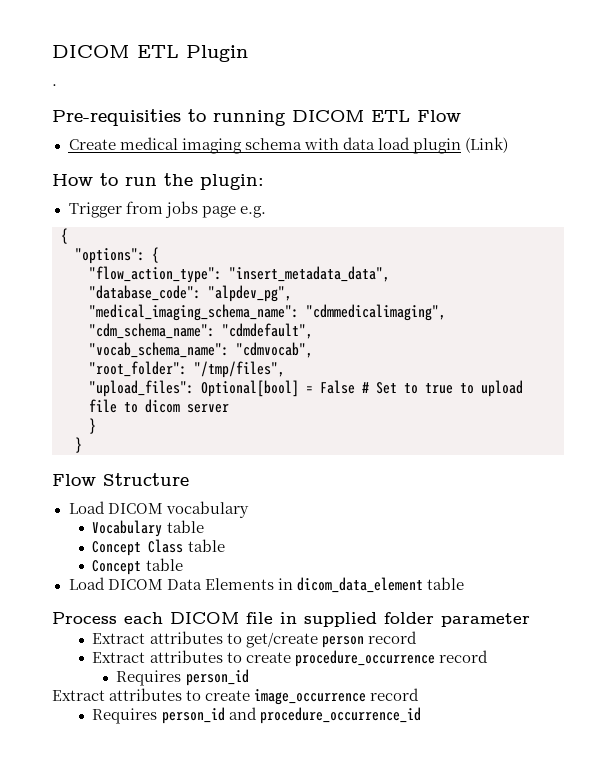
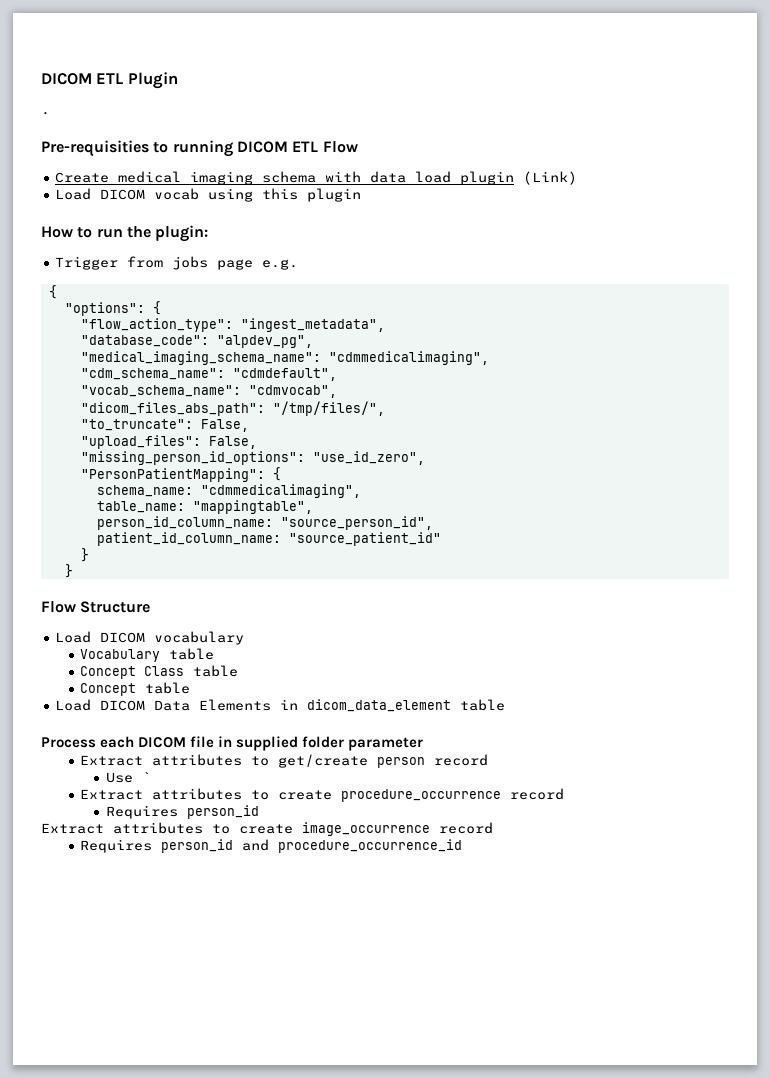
+ Load DICOM vocab using this plugin
- "flow_action_type": "insert_metadata_data",
+ "flow_action_type": "ingest_metadata",
- "root_folder": "/tmp/files",
- "upload_files": Optional[bool] = False # Set to true to upload file to dicom server
+ "dicom_files_abs_path": "/tmp/files/",
+ "to_truncate": False,
+ "upload_files": False,
+ "missing_person_id_options": "use_id_zero",
+ "PersonPatientMapping": {
+ schema_name: "cdmmedicalimaging",
+ table_name: "mappingtable",
+ person_id_column_name: "source_person_id",
+ patient_id_column_name: "source_patient_id"
+ Use `

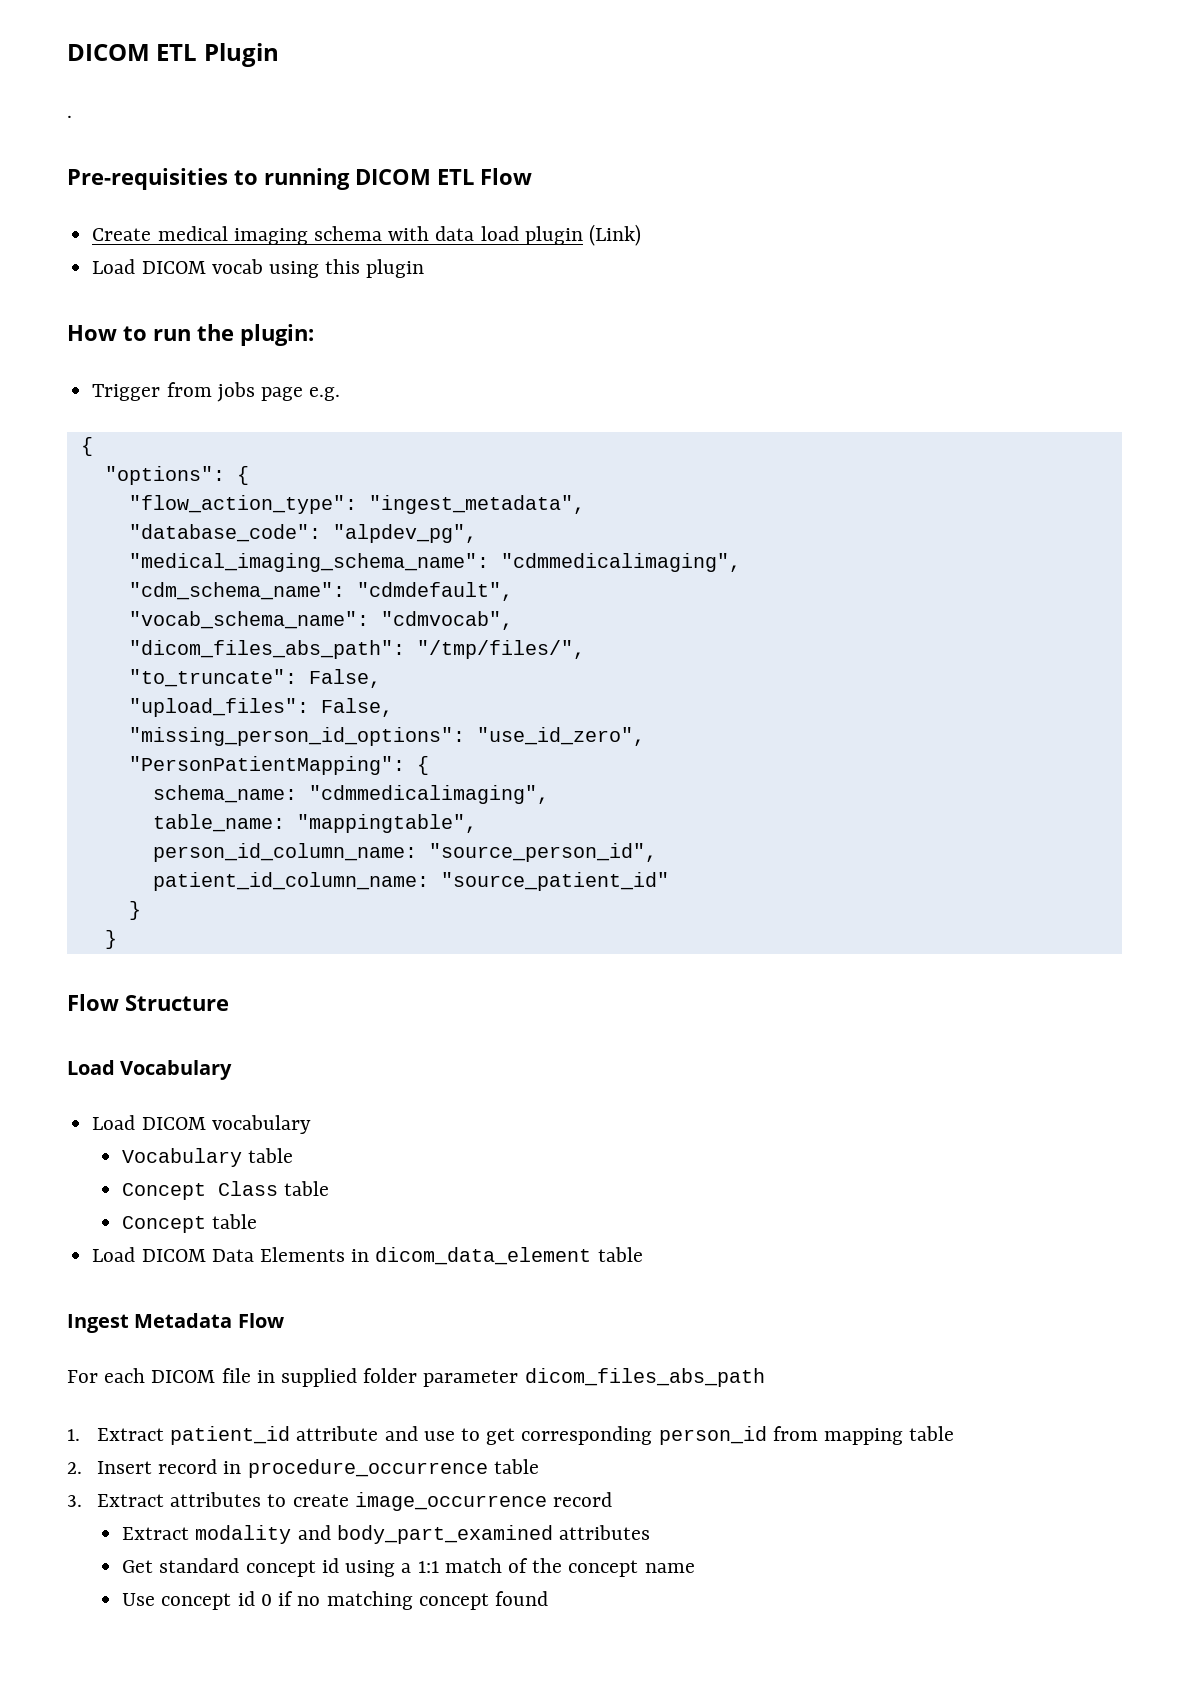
+ Load Vocabulary
- Process each DICOM file in supplied folder parameter
- Extract attributes to get/create person record
- Use `
- Extract attributes to create procedure_occurrence record
- Requires person_id
- Extract attributes to create image_occurrence record
+ Ingest Metadata Flow
+ For each DICOM file in supplied folder parameter dicom_files_abs_path
+ 1. Extract patient_id attribute and use to get corresponding person_id from mapping table
+ 2. Insert record in procedure_occurrence table
+ 3. Extract attributes to create image_occurrence record
- Requires person_id and procedure_occurrence_id
+ Extract modality and body_part_examined attributes
+ Get standard concept id using a 1:1 match of the concept name
+ Use concept id 0 if no matching concept found

